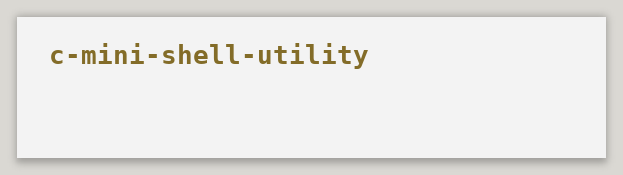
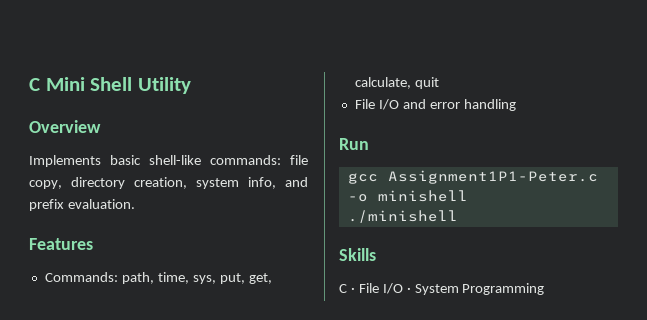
- c-mini-shell-utility
+ C Mini Shell Utility
+ Overview
+ Implements basic shell-like commands: file copy, directory creation, system info, and prefix evaluation.
+ Features
+ Commands: path, time, sys, put, get, calculate, quit
+ File I/O and error handling
+ Run
+ gcc Assignment1P1-Peter.c -o minishell
+ ./minishell
+ Skills
+ C · File I/O · System Programming

